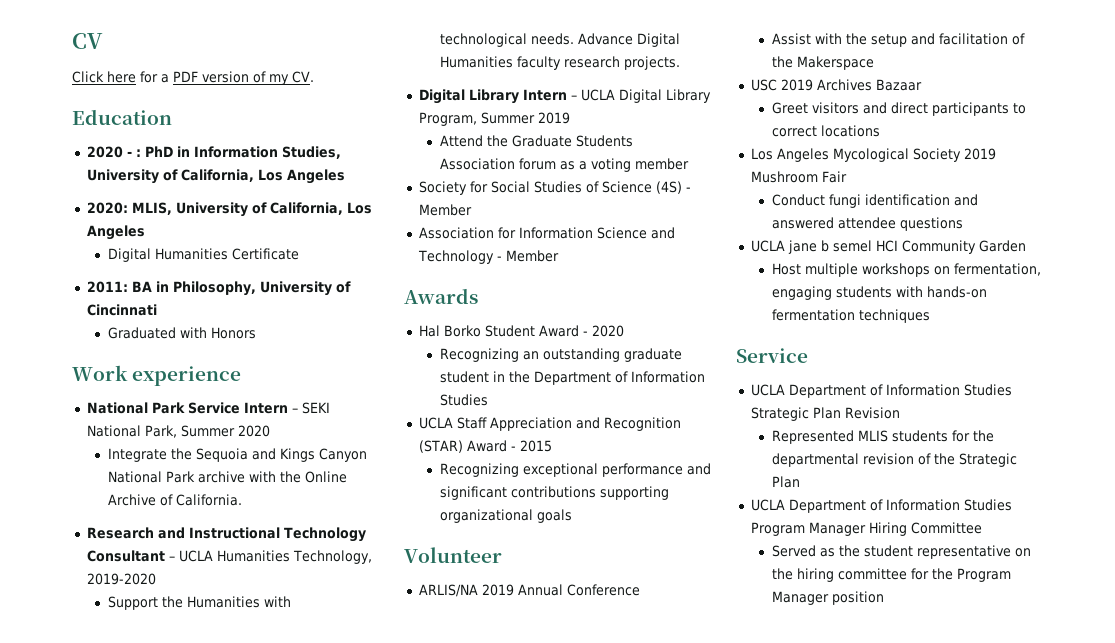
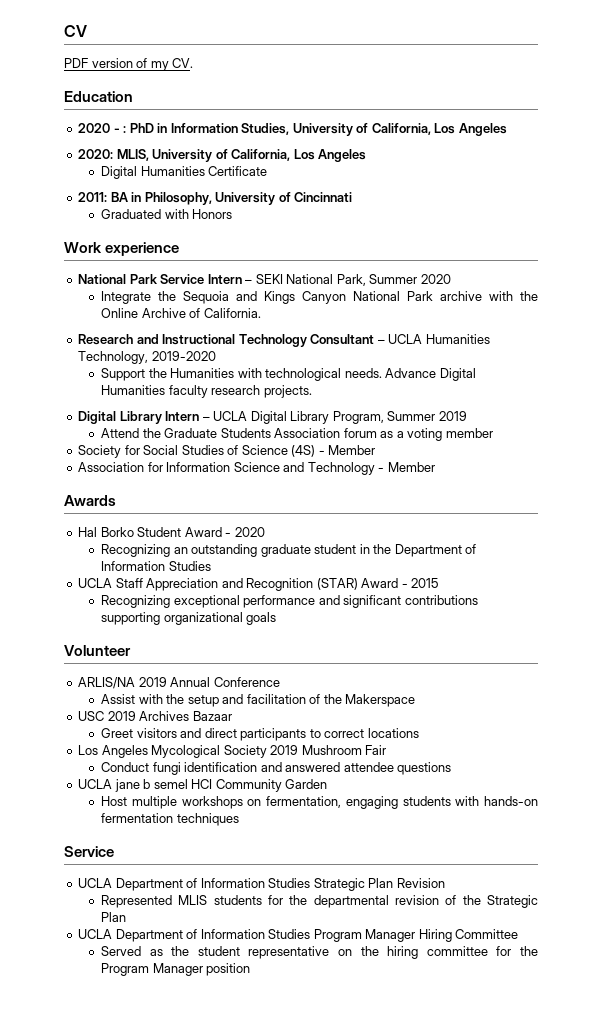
- Click here for a PDF version of my CV.
+ PDF version of my CV.

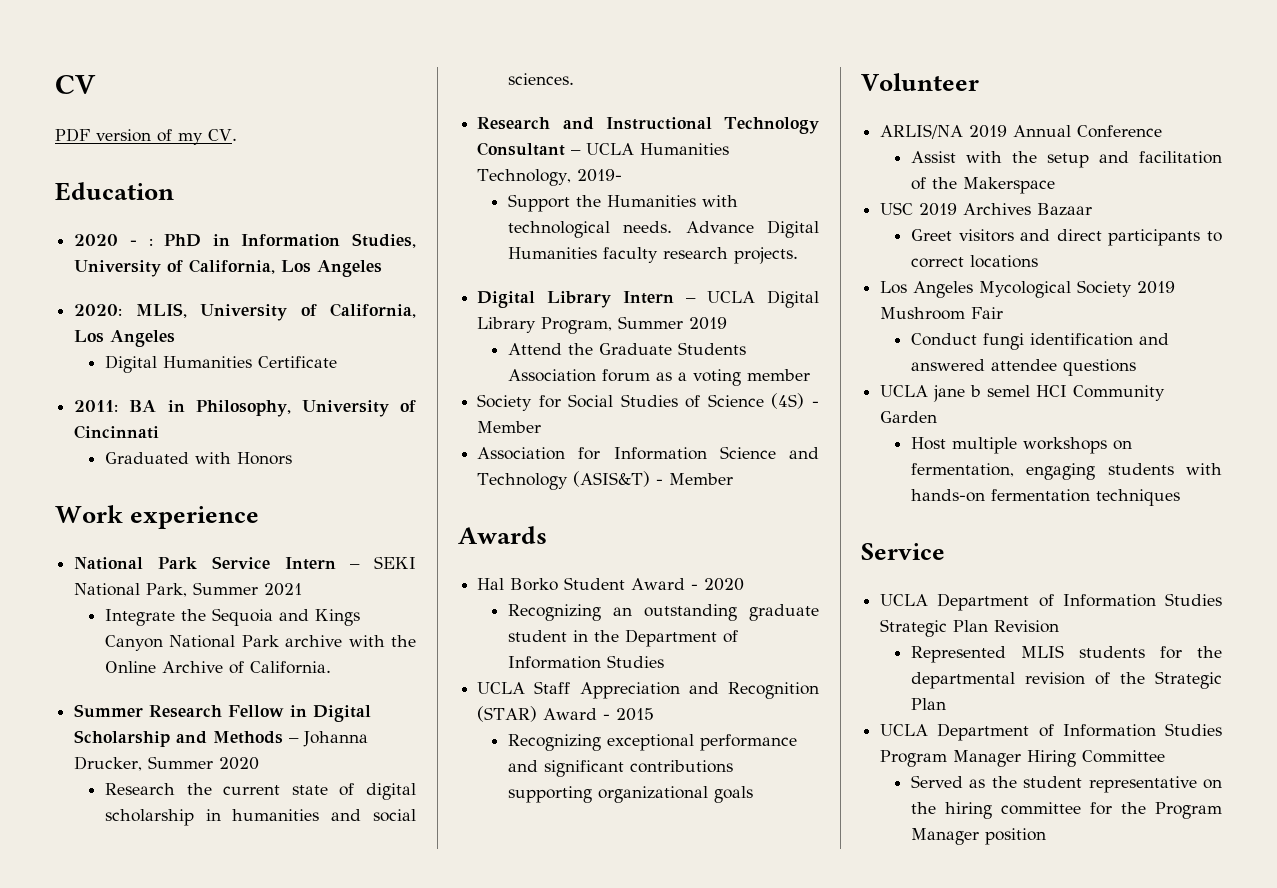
- National Park Service Intern – SEKI National Park, Summer 2020
+ National Park Service Intern – SEKI National Park, Summer 2021
+ Summer Research Fellow in Digital Scholarship and Methods – Johanna Drucker, Summer 2020
+ Research the current state of digital scholarship in humanities and social sciences.
- Research and Instructional Technology Consultant – UCLA Humanities Technology, 2019-2020
+ Research and Instructional Technology Consultant – UCLA Humanities Technology, 2019-
- Association for Information Science and Technology - Member
+ Association for Information Science and Technology (ASIS&T) - Member

